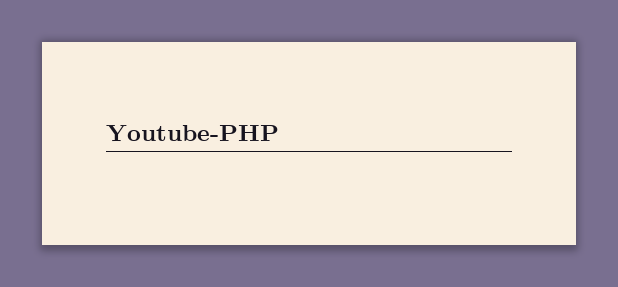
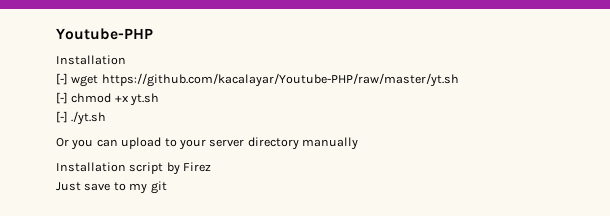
  Youtube-PHP
+ Installation
+ [-] wget https://github.com/kacalayar/Youtube-PHP/raw/master/yt.sh
+ [-] chmod +x yt.sh
+ [-] ./yt.sh
+ Or you can upload to your server directory manually
+ Installation script by Firez
+ Just save to my git

